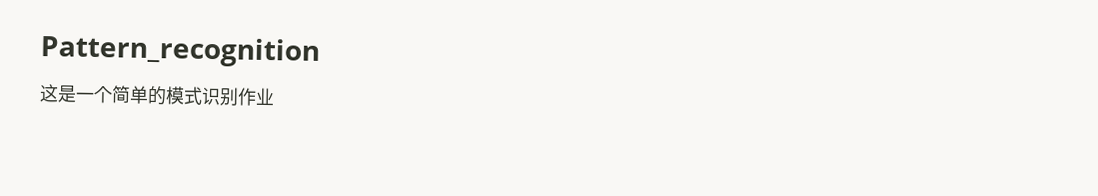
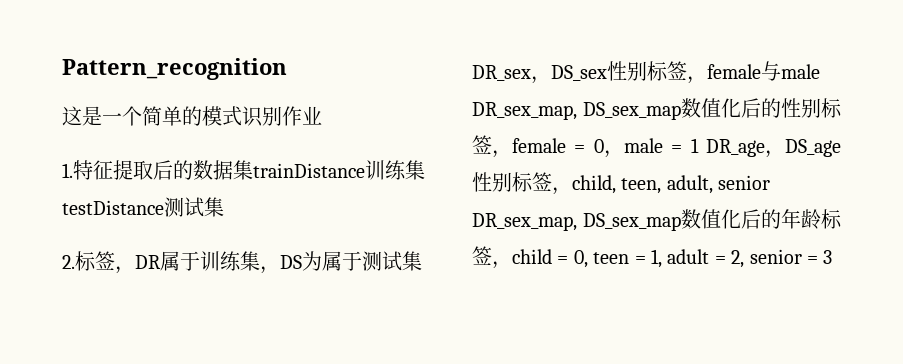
+ 1.特征提取后的数据集trainDistance训练集testDistance测试集
+ 2.标签，DR属于训练集，DS为属于测试集DR_sex，DS_sex性别标签，female与male DR_sex_map, DS_sex_map数值化后的性别标签，female = 0，male = 1 DR_age，DS_age性别标签，child, teen, adult, senior DR_sex_map, DS_sex_map数值化后的年龄标签，child = 0, teen = 1, adult = 2, senior = 3

